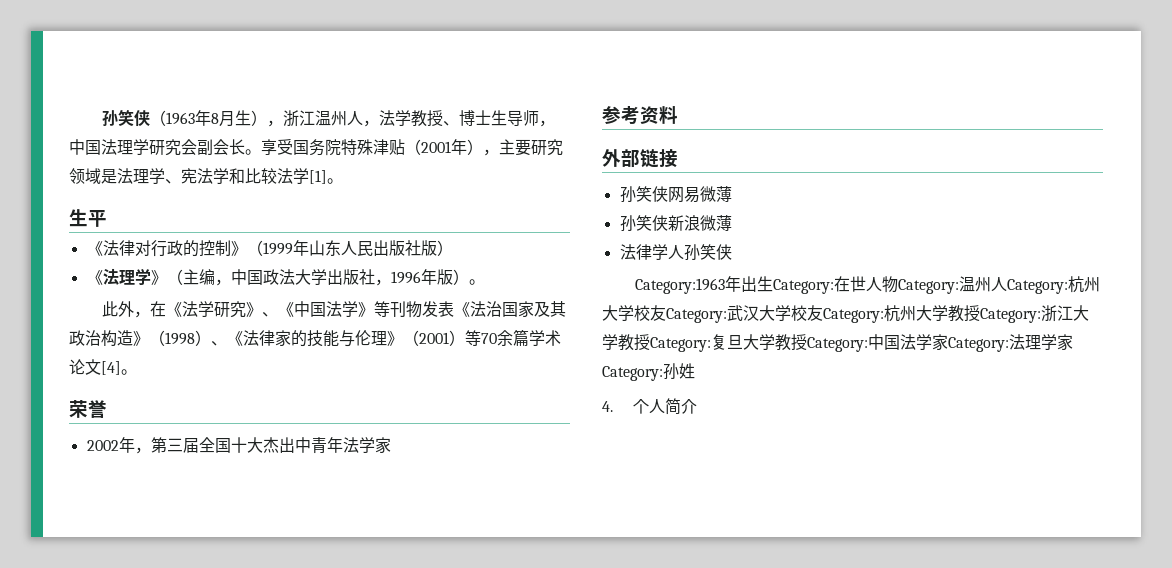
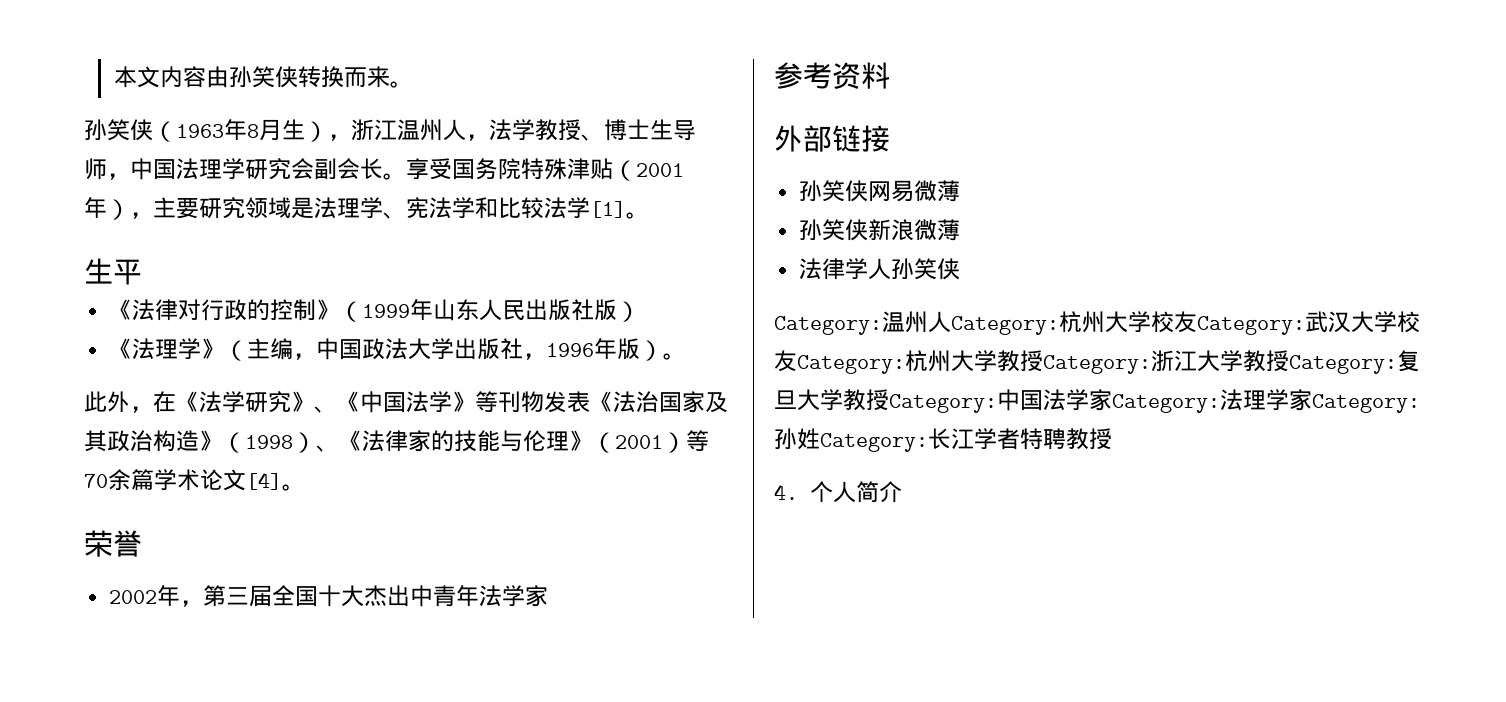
+ 本文内容由孙笑侠转换而来。
- Category:1963年出生Category:在世人物Category:温州人Category:杭州大学校友Category:武汉大学校友Category:杭州大学教授Category:浙江大学教授Category:复旦大学教授Category:中国法学家Category:法理学家Category:孙姓
+ Category:温州人Category:杭州大学校友Category:武汉大学校友Category:杭州大学教授Category:浙江大学教授Category:复旦大学教授Category:中国法学家Category:法理学家Category:孙姓Category:长江学者特聘教授

